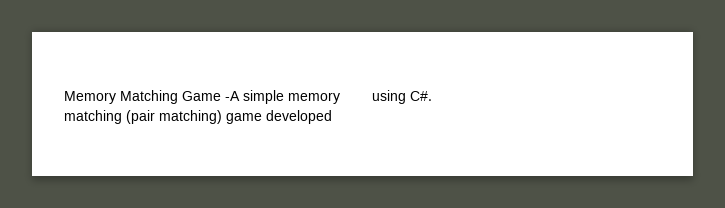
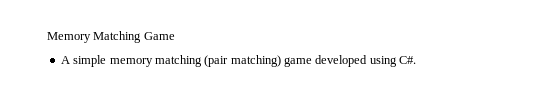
- Memory Matching Game -A simple memory matching (pair matching) game developed using C#.
+ Memory Matching Game
+ A simple memory matching (pair matching) game developed using C#.

